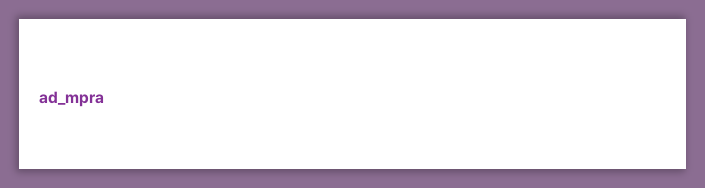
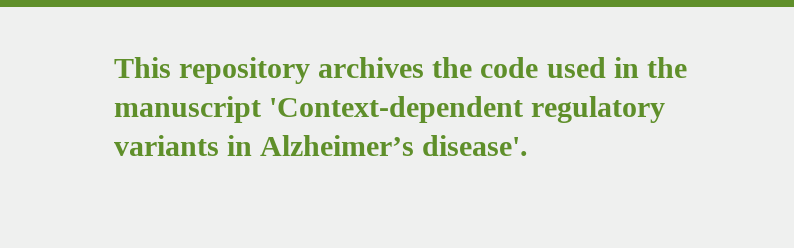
- ad_mpra
+ This repository archives the code used in the manuscript 'Context-dependent regulatory variants in Alzheimer’s disease'.

